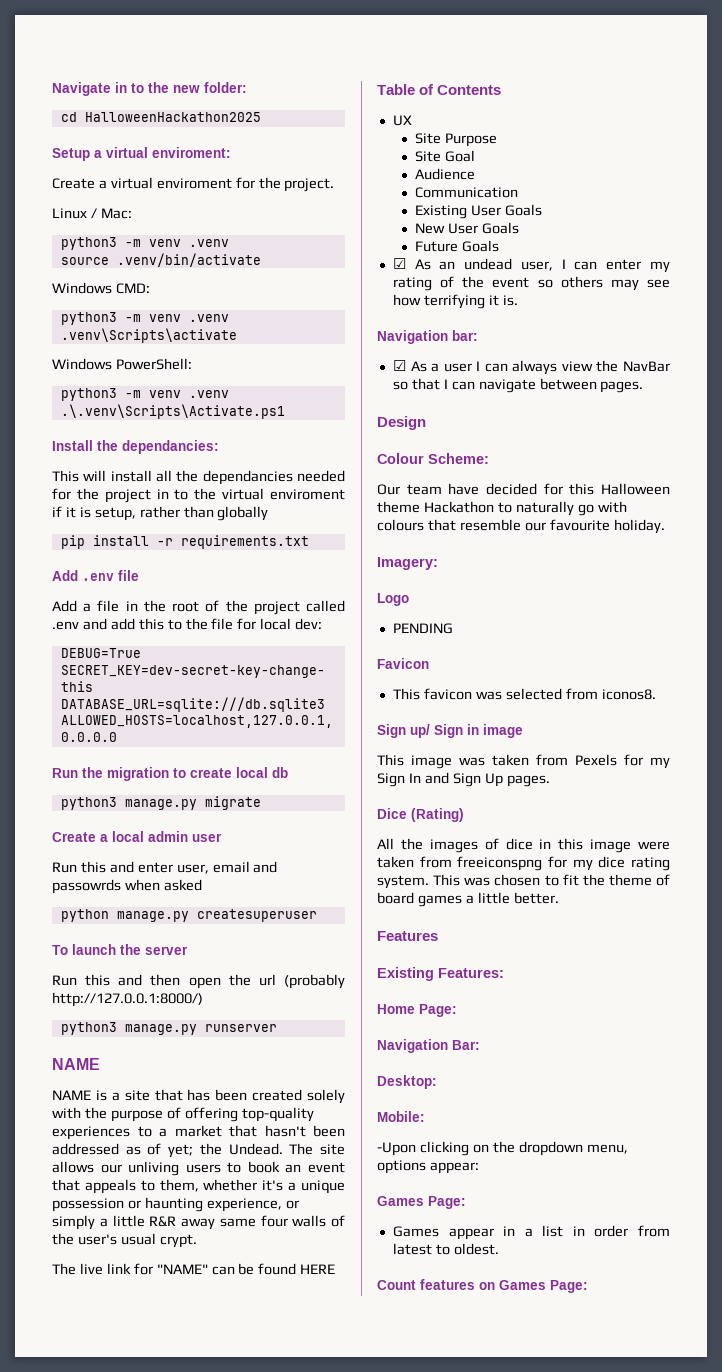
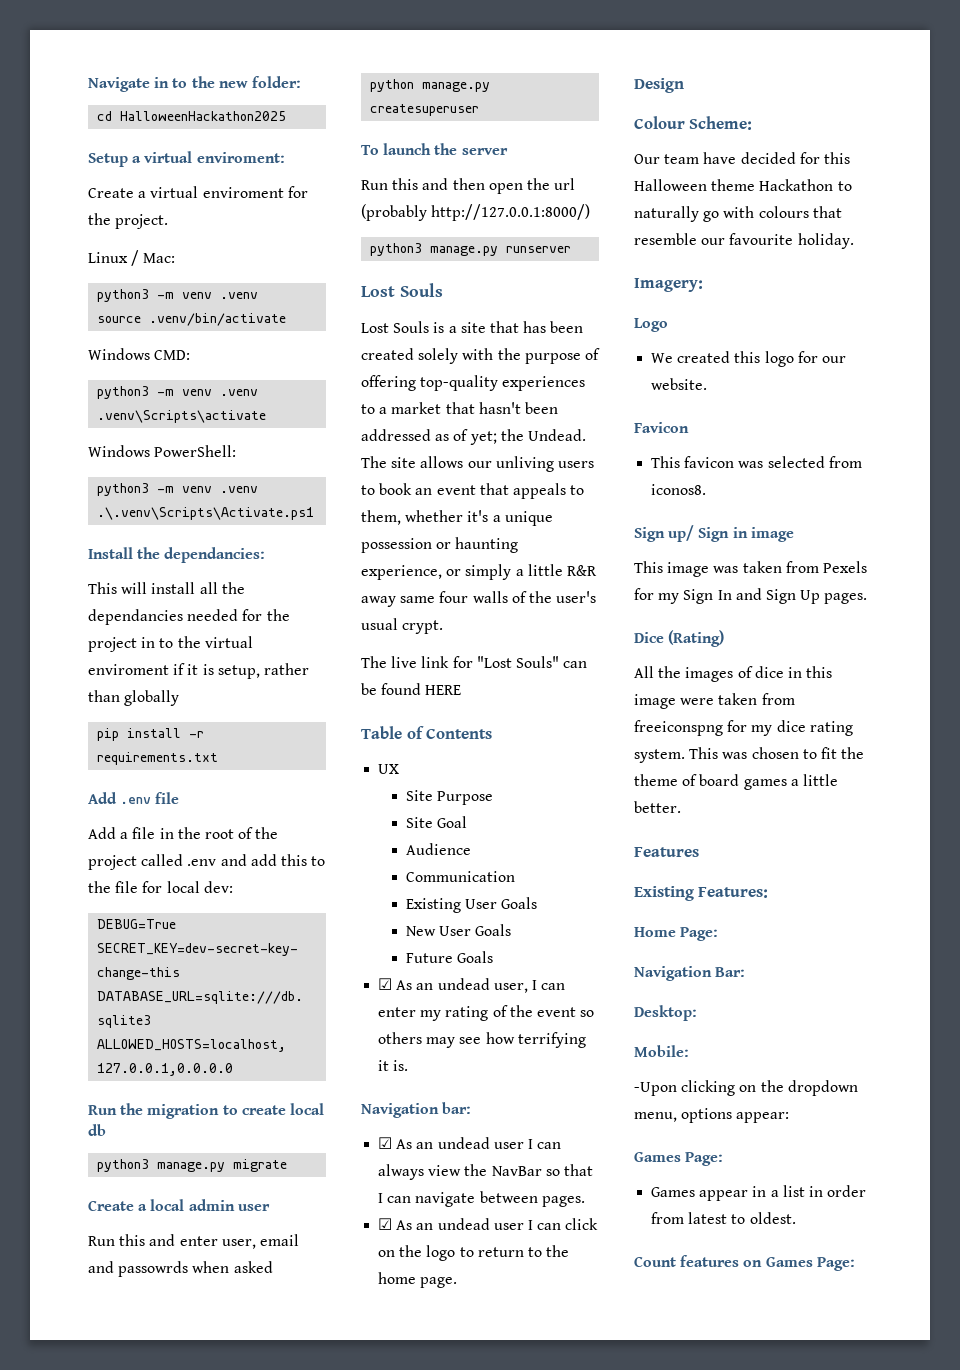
  python3 manage.py runserver
- NAME
- NAME is a site that has been created solely with the purpose of offering top-quality experiences to a market that hasn't been addressed as of yet; the Undead.
+ Lost Souls
+ Lost Souls is a site that has been created solely with the purpose of offering top-quality experiences to a market that hasn't been addressed as of yet; the Undead.
- The live link for "NAME" can be found HERE
+ The live link for "Lost Souls" can be found HERE
- ☑ As a user I can always view the NavBar so that I can navigate between pages.
+ ☑ As an undead user I can always view the NavBar so that I can navigate between pages.
+ ☑ As an undead user I can click on the logo to return to the home page.
- PENDING
+ We created this logo for our website.

